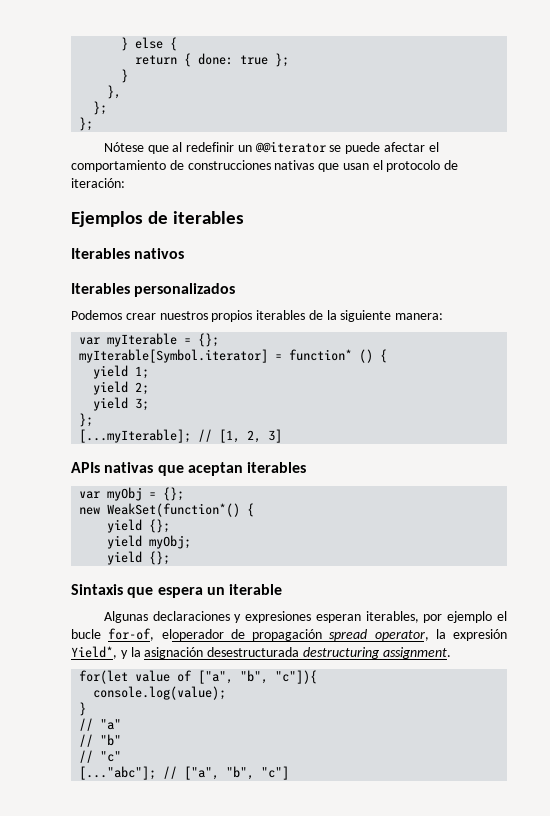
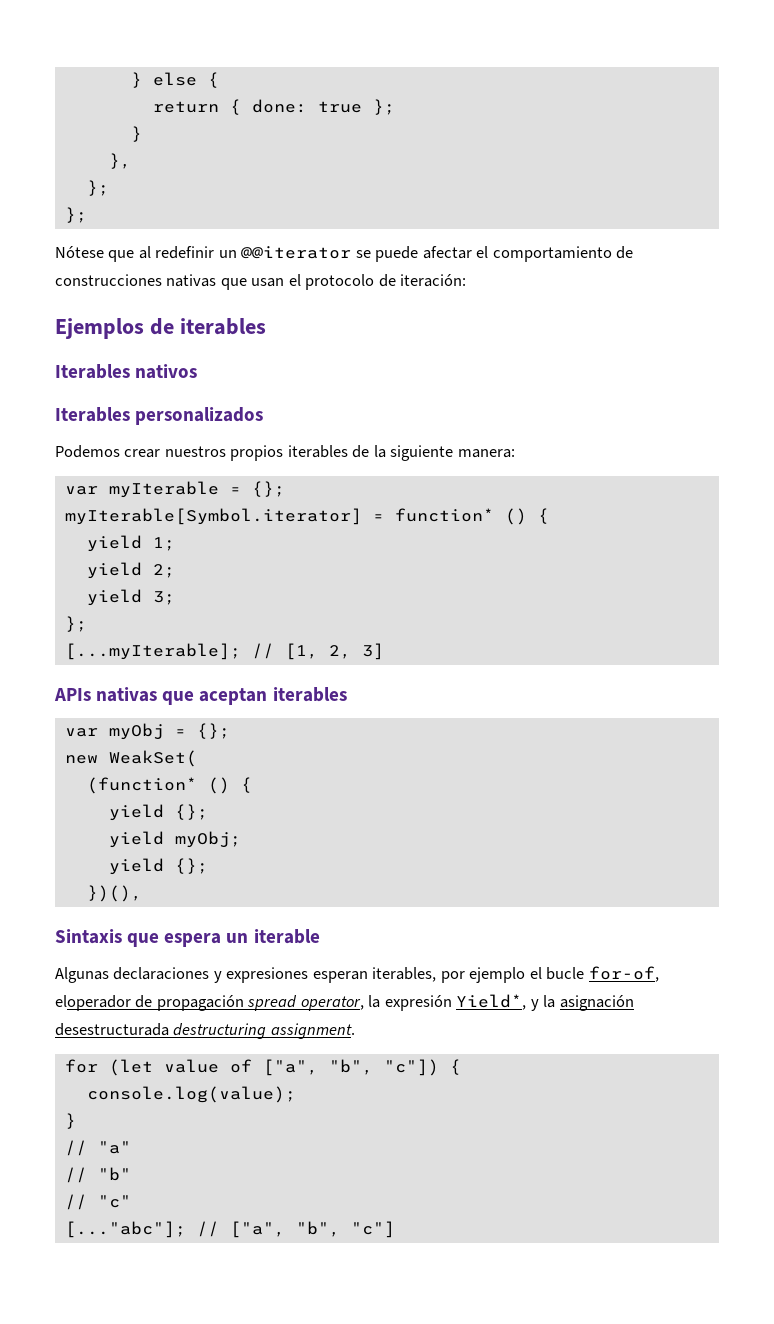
- new WeakSet(function*() {
+ new WeakSet(
+ (function* () {
+ })(),
- for(let value of ["a", "b", "c"]){
+ for (let value of ["a", "b", "c"]) {

